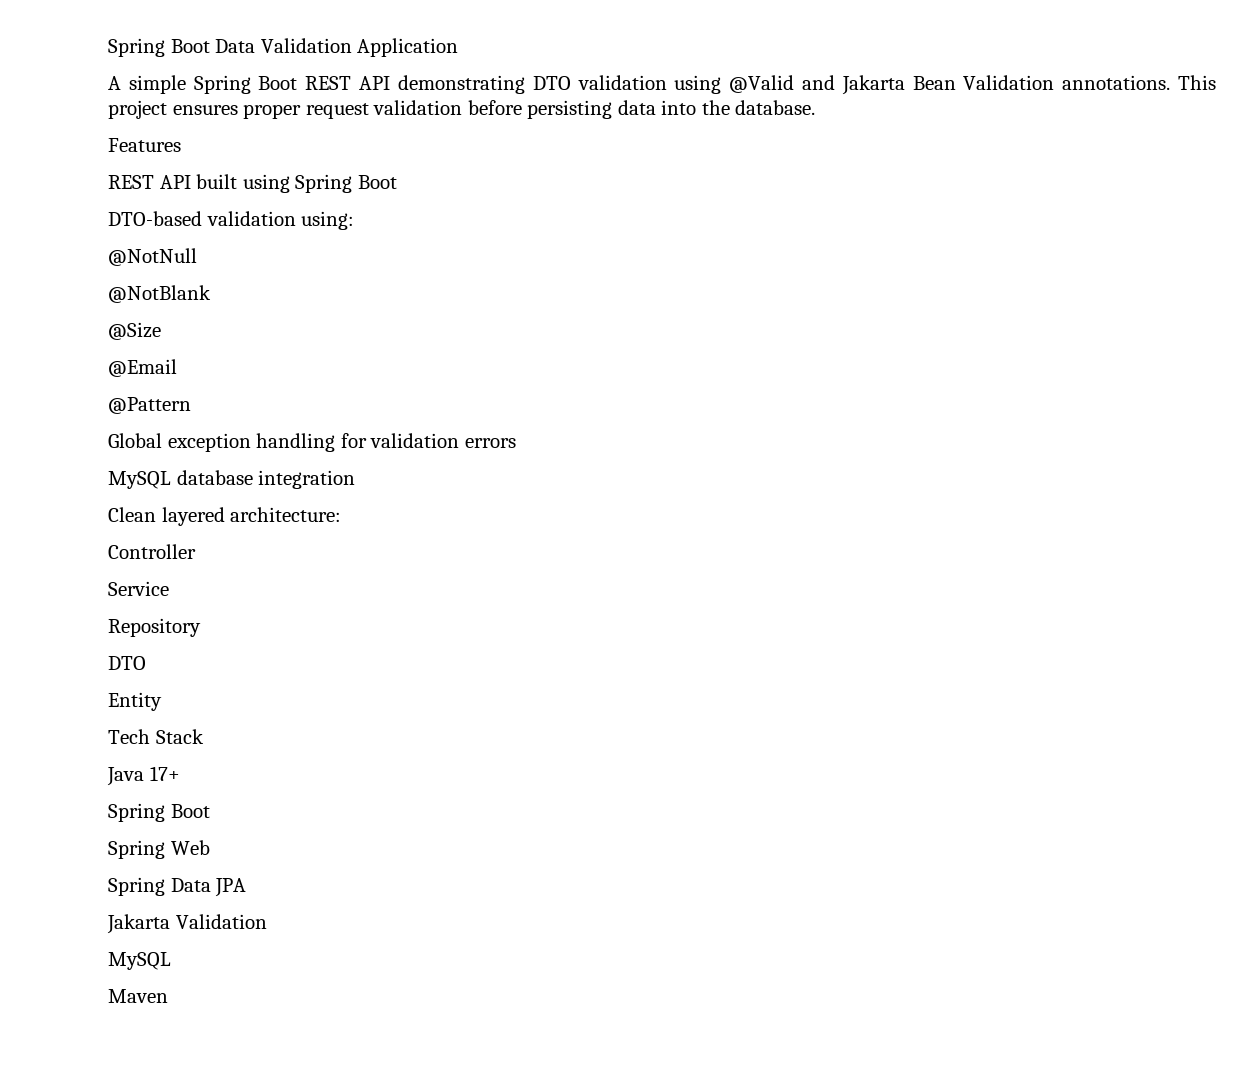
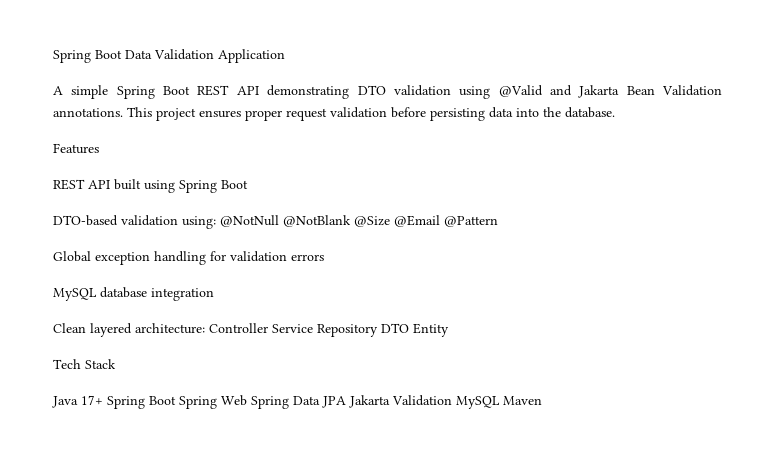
- DTO-based validation using:
- @NotNull
- @NotBlank
- @Size
- @Email
- @Pattern
+ DTO-based validation using: @NotNull @NotBlank @Size @Email @Pattern
- Clean layered architecture:
- Controller
- Service
- Repository
- DTO
- Entity
+ Clean layered architecture: Controller Service Repository DTO Entity
- Java 17+
- Spring Boot
- Spring Web
- Spring Data JPA
- Jakarta Validation
- MySQL
- Maven
+ Java 17+ Spring Boot Spring Web Spring Data JPA Jakarta Validation MySQL Maven

